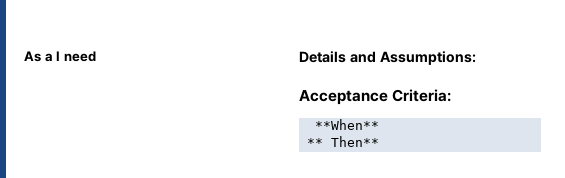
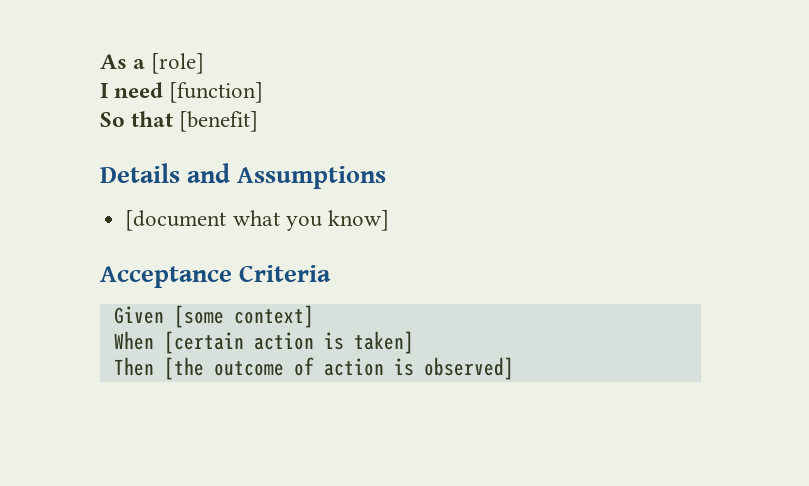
- As a I need
- Details and Assumptions:
- Acceptance Criteria:
- **When**
- ** Then**
+ As a [role]
+ I need [function]
+ So that [benefit]
+ Details and Assumptions
+ [document what you know]
+ Acceptance Criteria
+ Given [some context]
+ When [certain action is taken]
+ Then [the outcome of action is observed]

